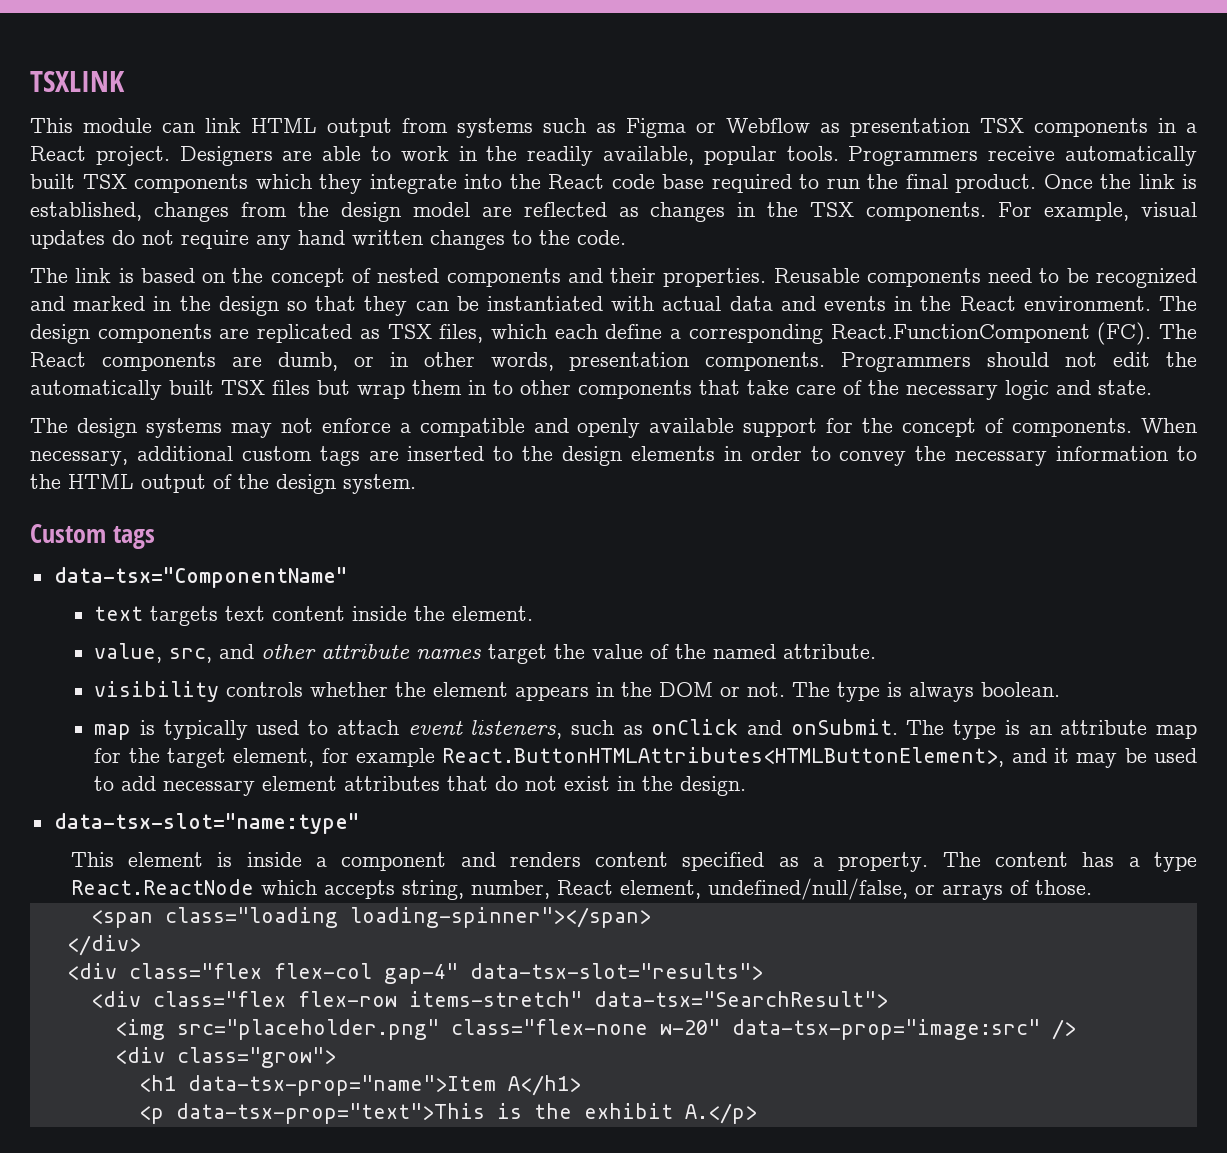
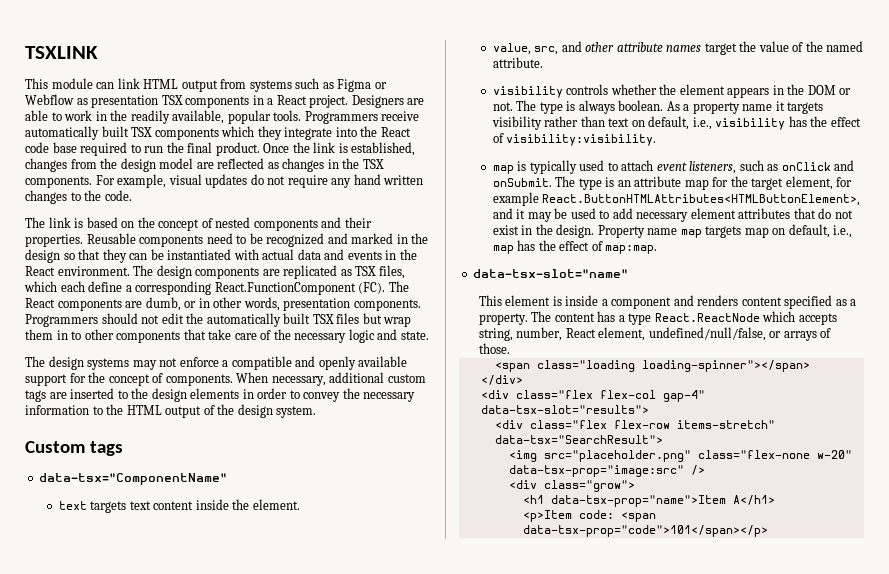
+ As a property name it targets visibility rather than text on default, i.e., visibility has the effect of visibility:visibility.
- The type is an attribute map for the target element, for example React.ButtonHTMLAttributes<HTMLButtonElement>, and it may be used to add necessary element attributes that do not exist in the design.
- data-tsx-slot="name:type"
+ The type is an attribute map for the target element, for example React.ButtonHTMLAttributes<HTMLButtonElement>, and it may be used to add necessary element attributes that do not exist in the design. Property name map targets map on default, i.e., map has the effect of map:map.
+ data-tsx-slot="name"
- <p data-tsx-prop="text">This is the exhibit A.</p>
+ <p>Item code: <span data-tsx-prop="code">101</span></p>

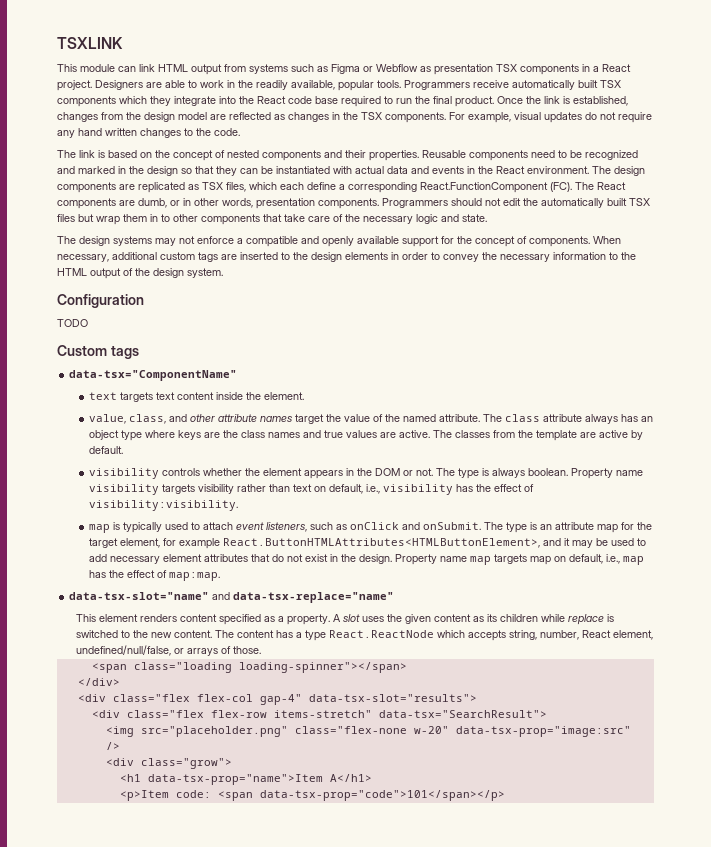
+ Configuration
+ TODO
- value, src, and other attribute names target the value of the named attribute.
+ value, class, and other attribute names target the value of the named attribute. The class attribute always has an object type where keys are the class names and true values are active. The classes from the template are active by default.
- As a property name it targets visibility rather than text on default, i.e., visibility has the effect of visibility:visibility.
+ Property name visibility targets visibility rather than text on default, i.e., visibility has the effect of visibility:visibility.
- data-tsx-slot="name"
+ data-tsx-slot="name" and data-tsx-replace="name"
- This element is inside a component and renders content specified as a property.
+ This element renders content specified as a property.
+ A slot uses the given content as its children while replace is switched to the new content.

